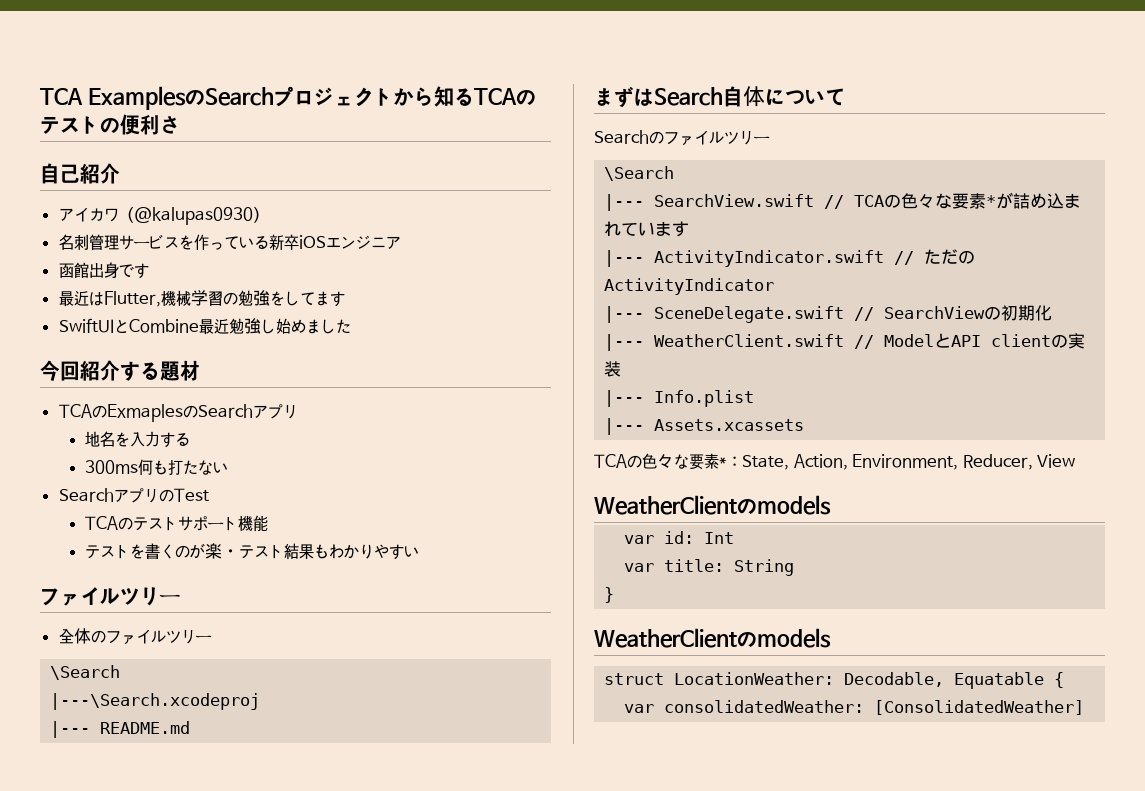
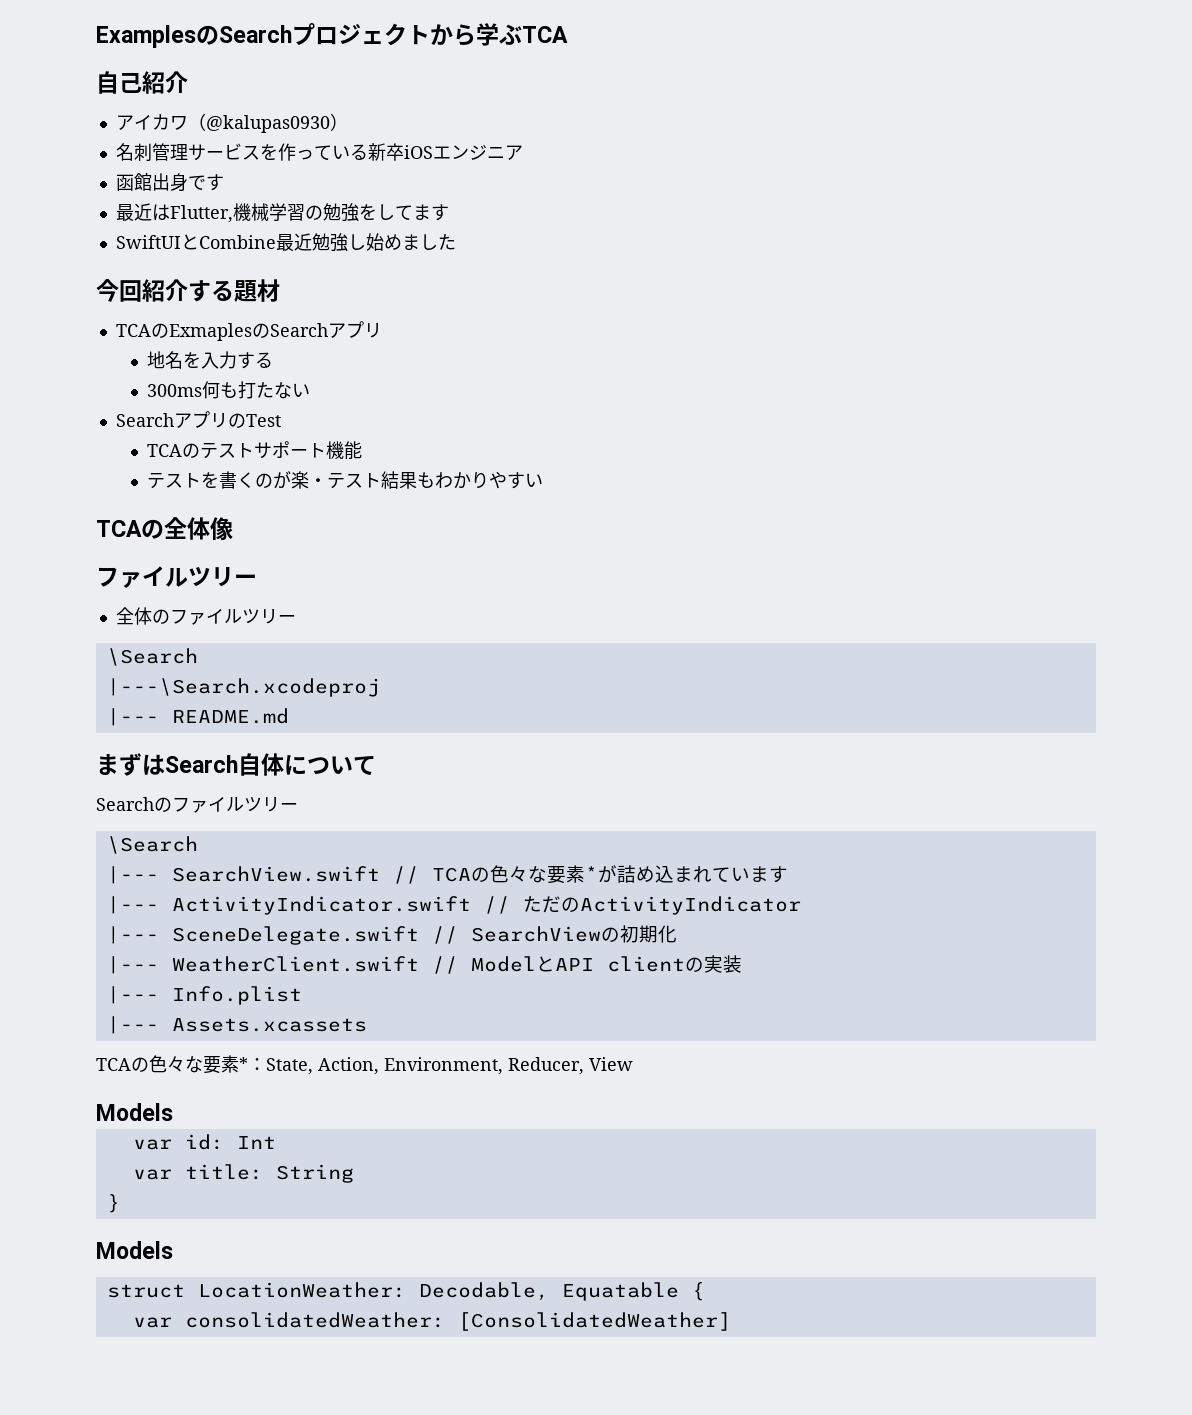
- TCA ExamplesのSearchプロジェクトから知るTCAのテストの便利さ
+ ExamplesのSearchプロジェクトから学ぶTCA
+ TCAの全体像
  TCAの色々な要素*：State, Action, Environment, Reducer, View
- WeatherClientのmodels
+ Models
  }
- WeatherClientのmodels
+ Models

